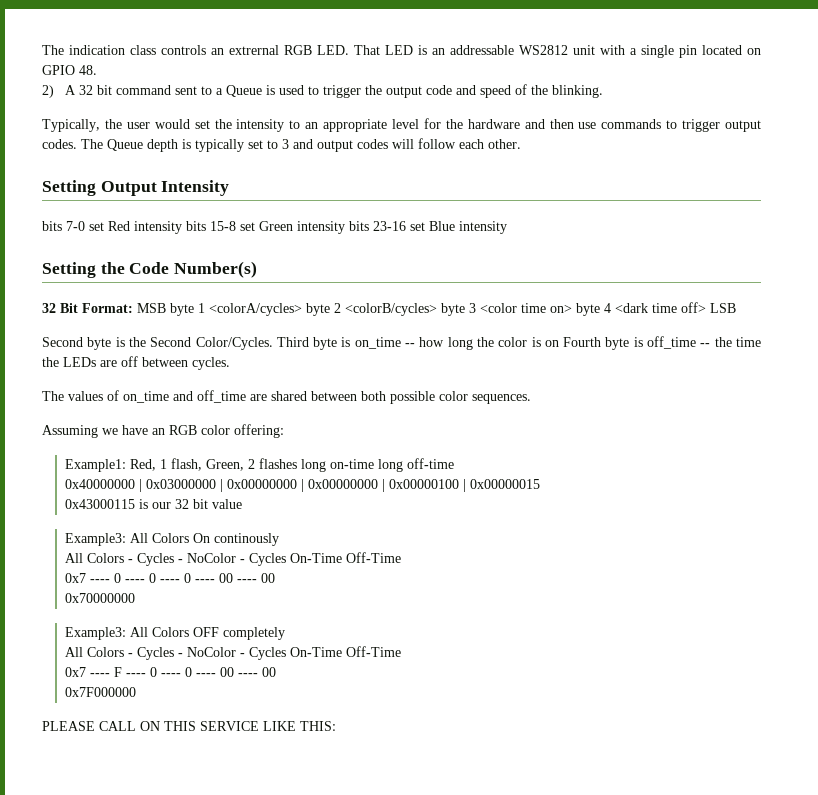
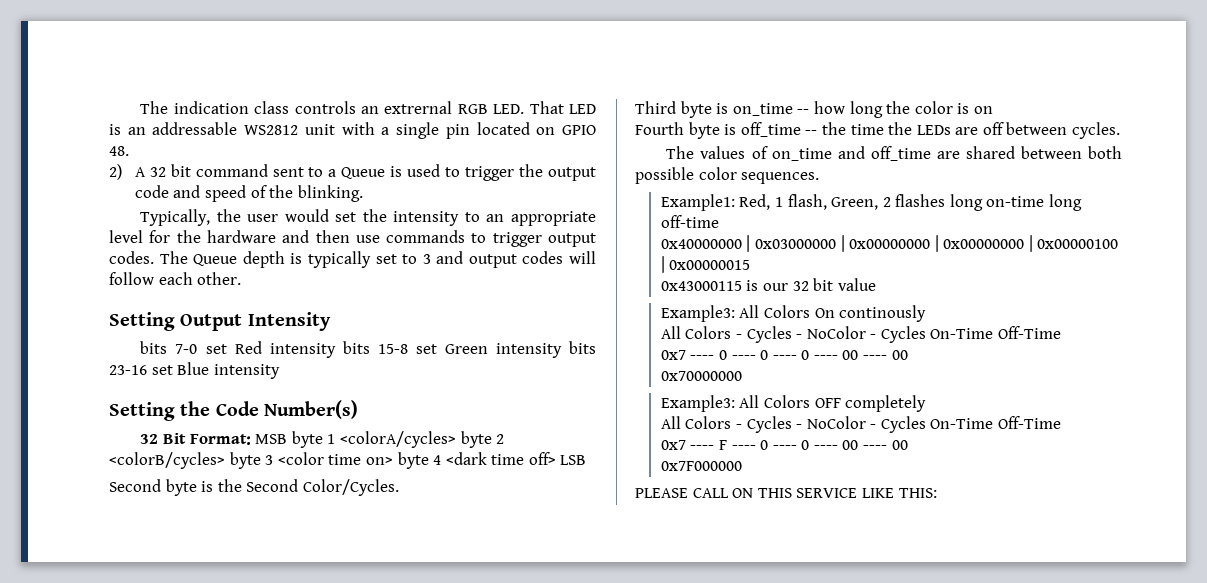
- Second byte is the Second Color/Cycles. Third byte is on_time -- how long the color is on Fourth byte is off_time -- the time the LEDs are off between cycles.
+ Second byte is the Second Color/Cycles.
+ Third byte is on_time -- how long the color is on
+ Fourth byte is off_time -- the time the LEDs are off between cycles.
- Assuming we have an RGB color offering:

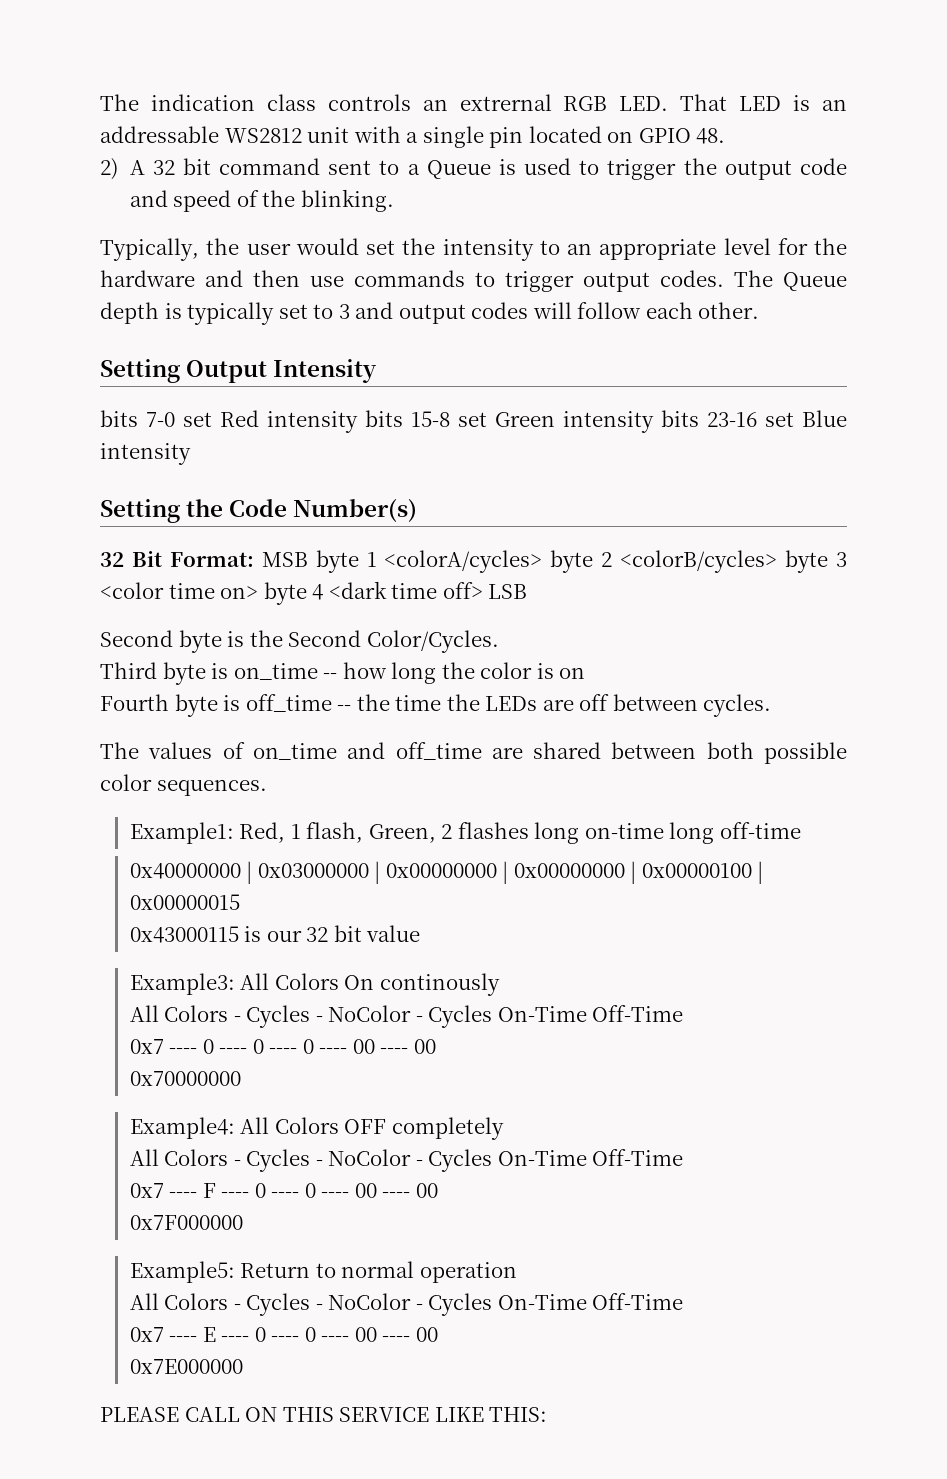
- Example3: All Colors OFF completely
+ Example4: All Colors OFF completely
+ Example5: Return to normal operation
+ All Colors - Cycles - NoColor - Cycles On-Time Off-Time
+ 0x7 ---- E ---- 0 ---- 0 ---- 00 ---- 00
+ 0x7E000000

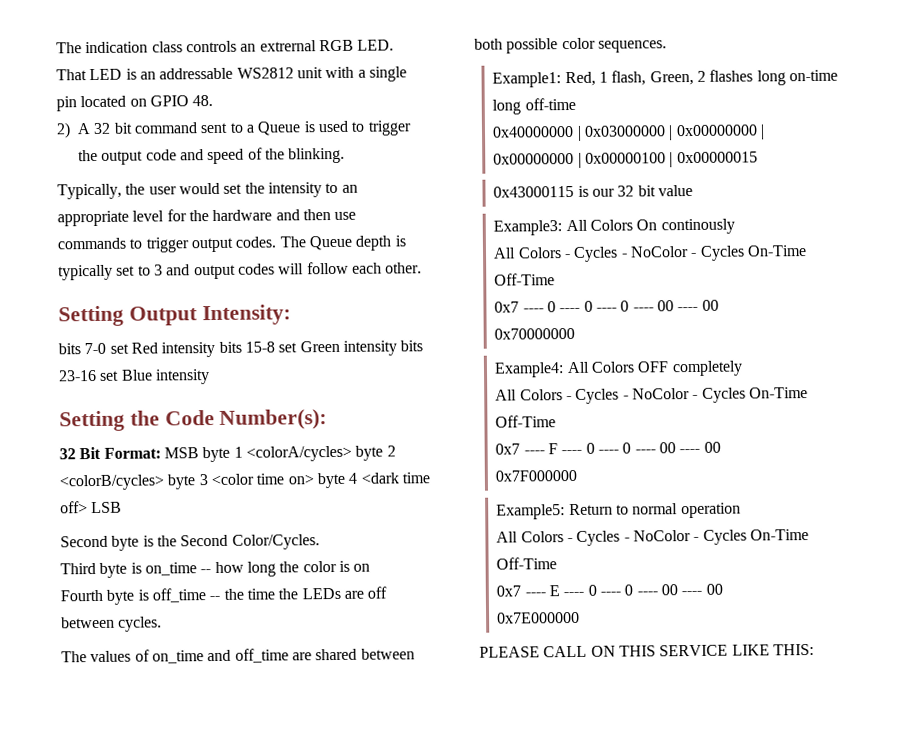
- Setting Output Intensity
+ Setting Output Intensity:
- Setting the Code Number(s)
+ Setting the Code Number(s):

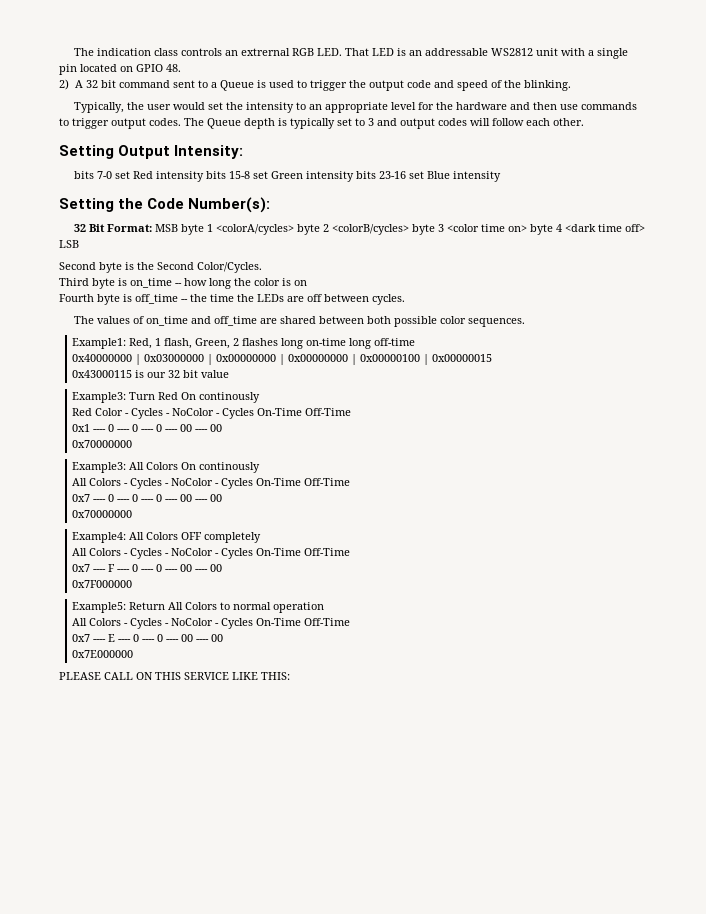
+ Example3: Turn Red On continously
+ Red Color - Cycles - NoColor - Cycles On-Time Off-Time
+ 0x1 ---- 0 ---- 0 ---- 0 ---- 00 ---- 00
+ 0x70000000
- Example5: Return to normal operation
+ Example5: Return All Colors to normal operation

